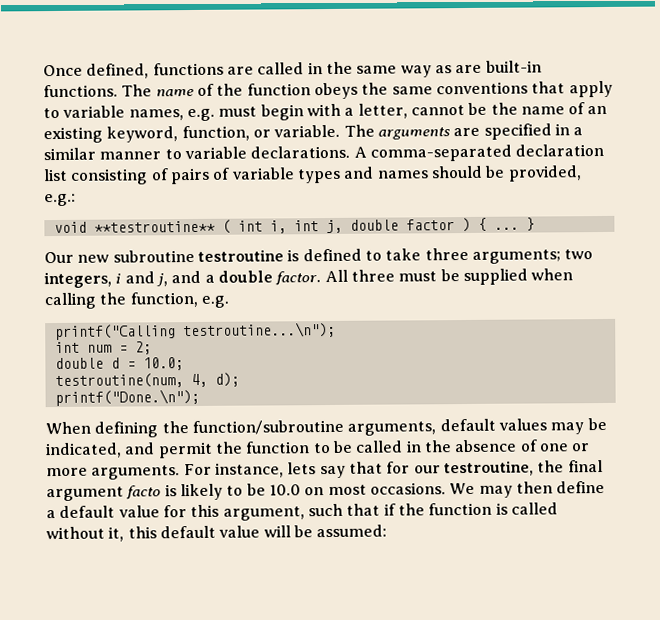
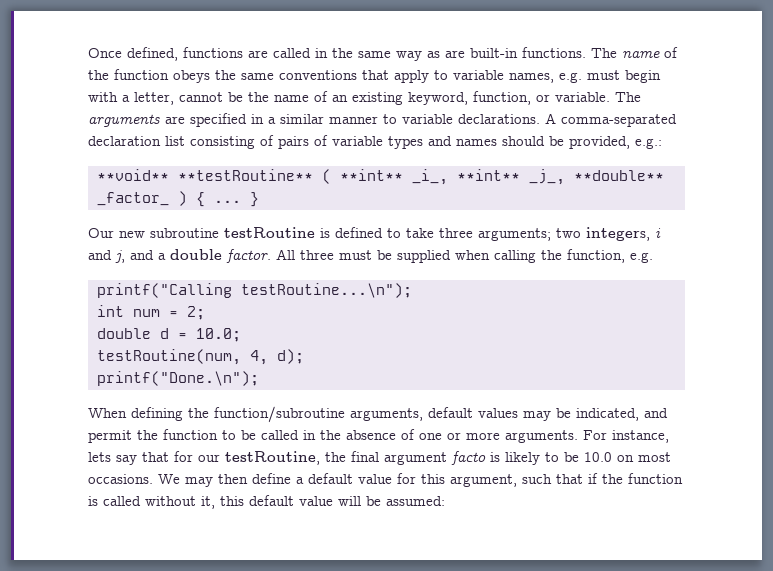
- void **testroutine** ( int i, int j, double factor ) { ...
+ **void** **testRoutine** ( **int** _i_, **int** _j_, **double** _factor_ ) { ...
- Our new subroutine testroutine is defined to take three arguments; two integers, i and j, and a double factor.
+ Our new subroutine testRoutine is defined to take three arguments; two integers, i and j, and a double factor.
- printf("Calling testroutine...\n");
+ printf("Calling testRoutine...\n");
- testroutine(num, 4, d);
+ testRoutine(num, 4, d);
- For instance, lets say that for our testroutine, the final argument facto is likely to be 10.0 on most occasions.
+ For instance, lets say that for our testRoutine, the final argument facto is likely to be 10.0 on most occasions.

